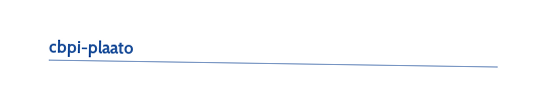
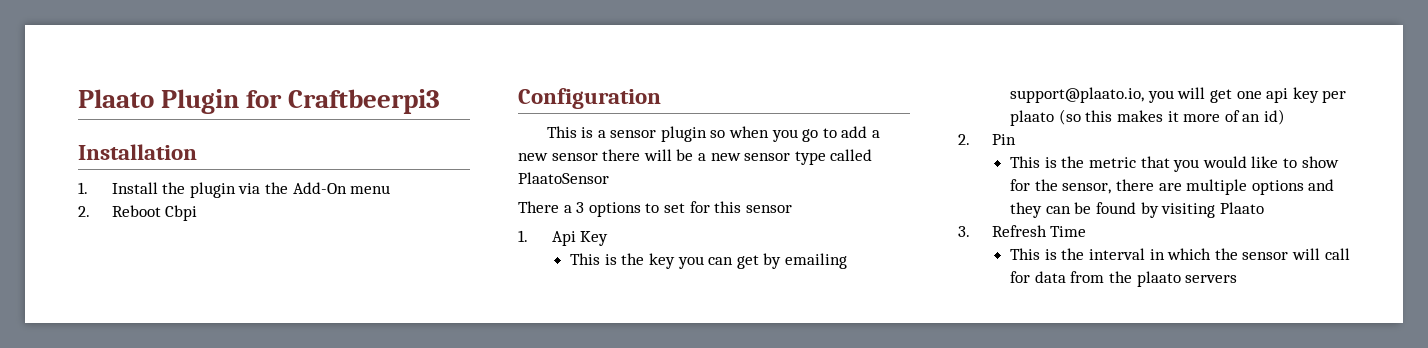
- cbpi-plaato
+ Plaato Plugin for Craftbeerpi3
+ Installation
+ 1. Install the plugin via the Add-On menu
+ 2. Reboot Cbpi
+ Configuration
+ This is a sensor plugin so when you go to add a new sensor there will be a new sensor type called PlaatoSensor
+ There a 3 options to set for this sensor
+ 1. Api Key
+ This is the key you can get by emailing support@plaato.io, you will get one api key per plaato (so this makes it more of an id)
+ 2. Pin
+ This is the metric that you would like to show for the sensor, there are multiple options and they can be found by visiting Plaato
+ 3. Refresh Time
+ This is the interval in which the sensor will call for data from the plaato servers

